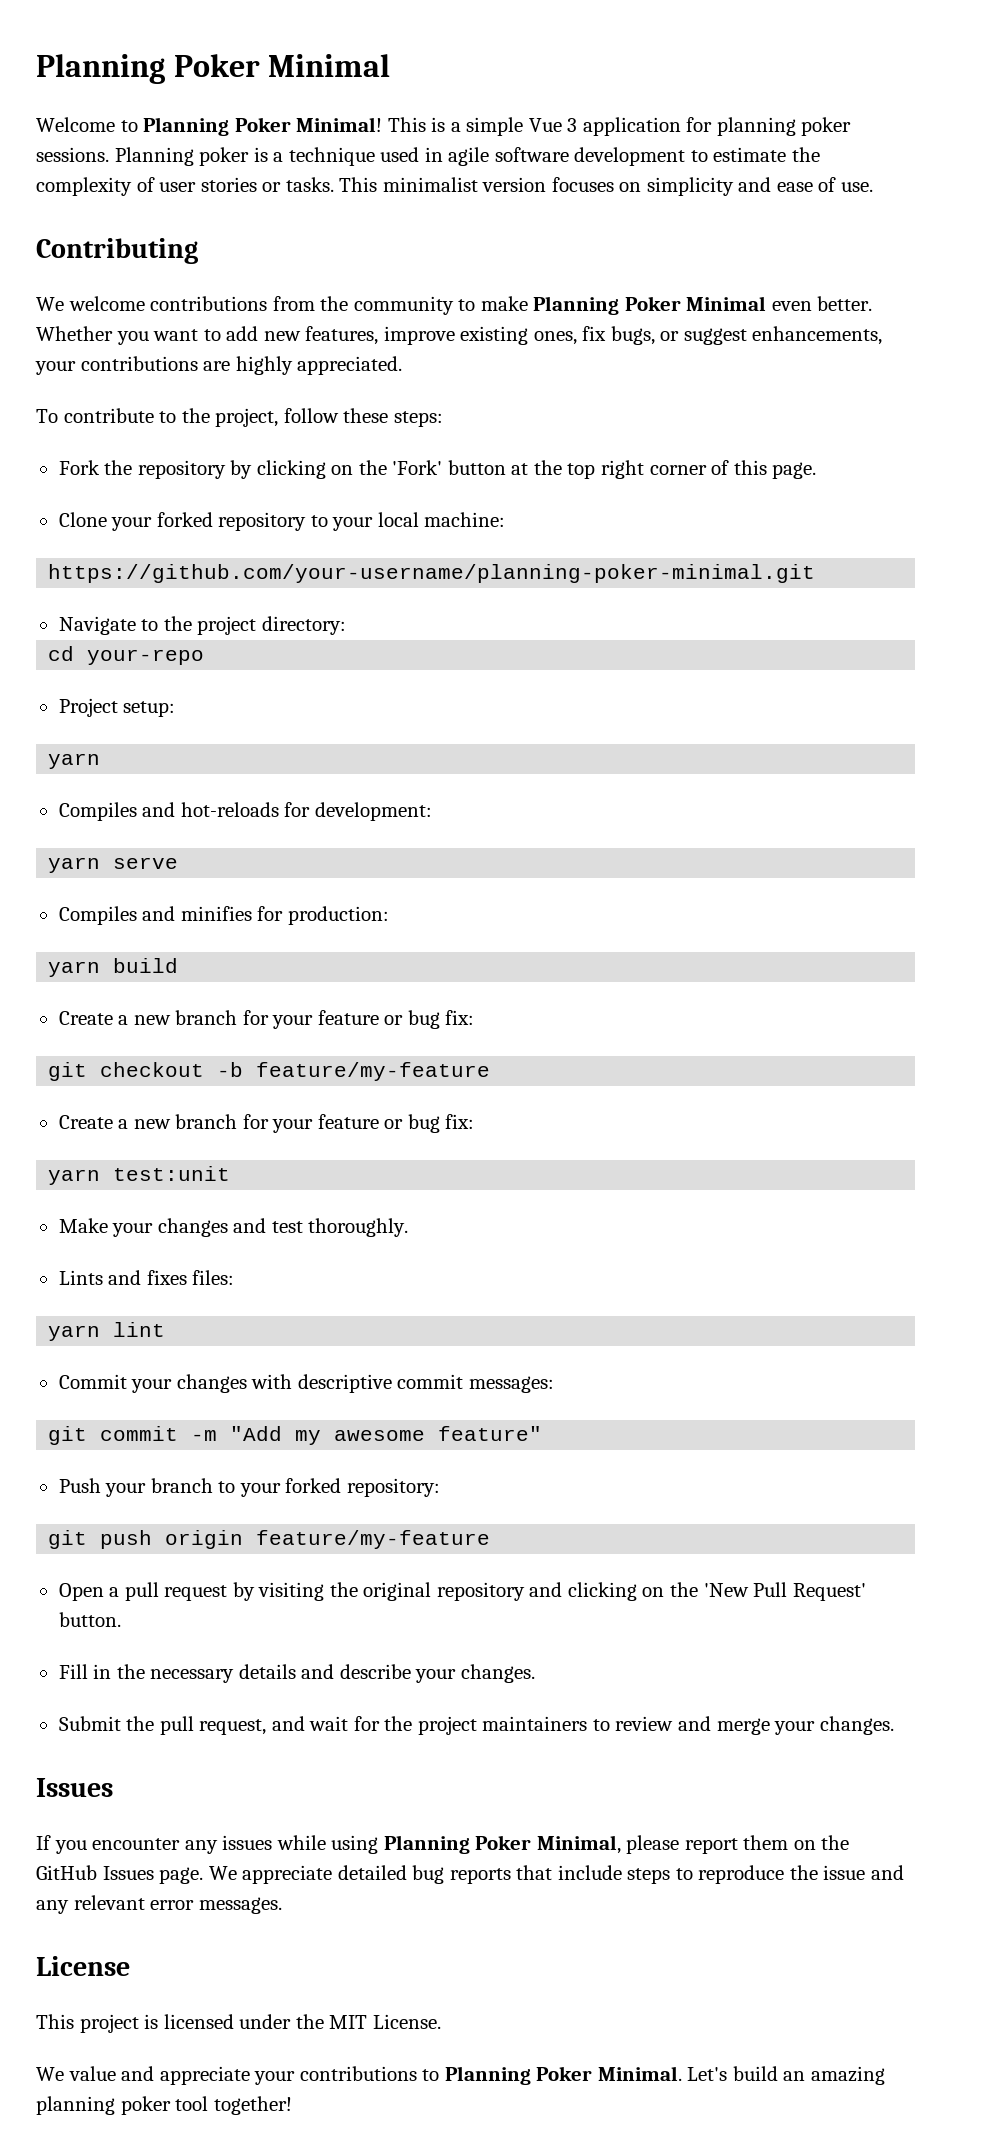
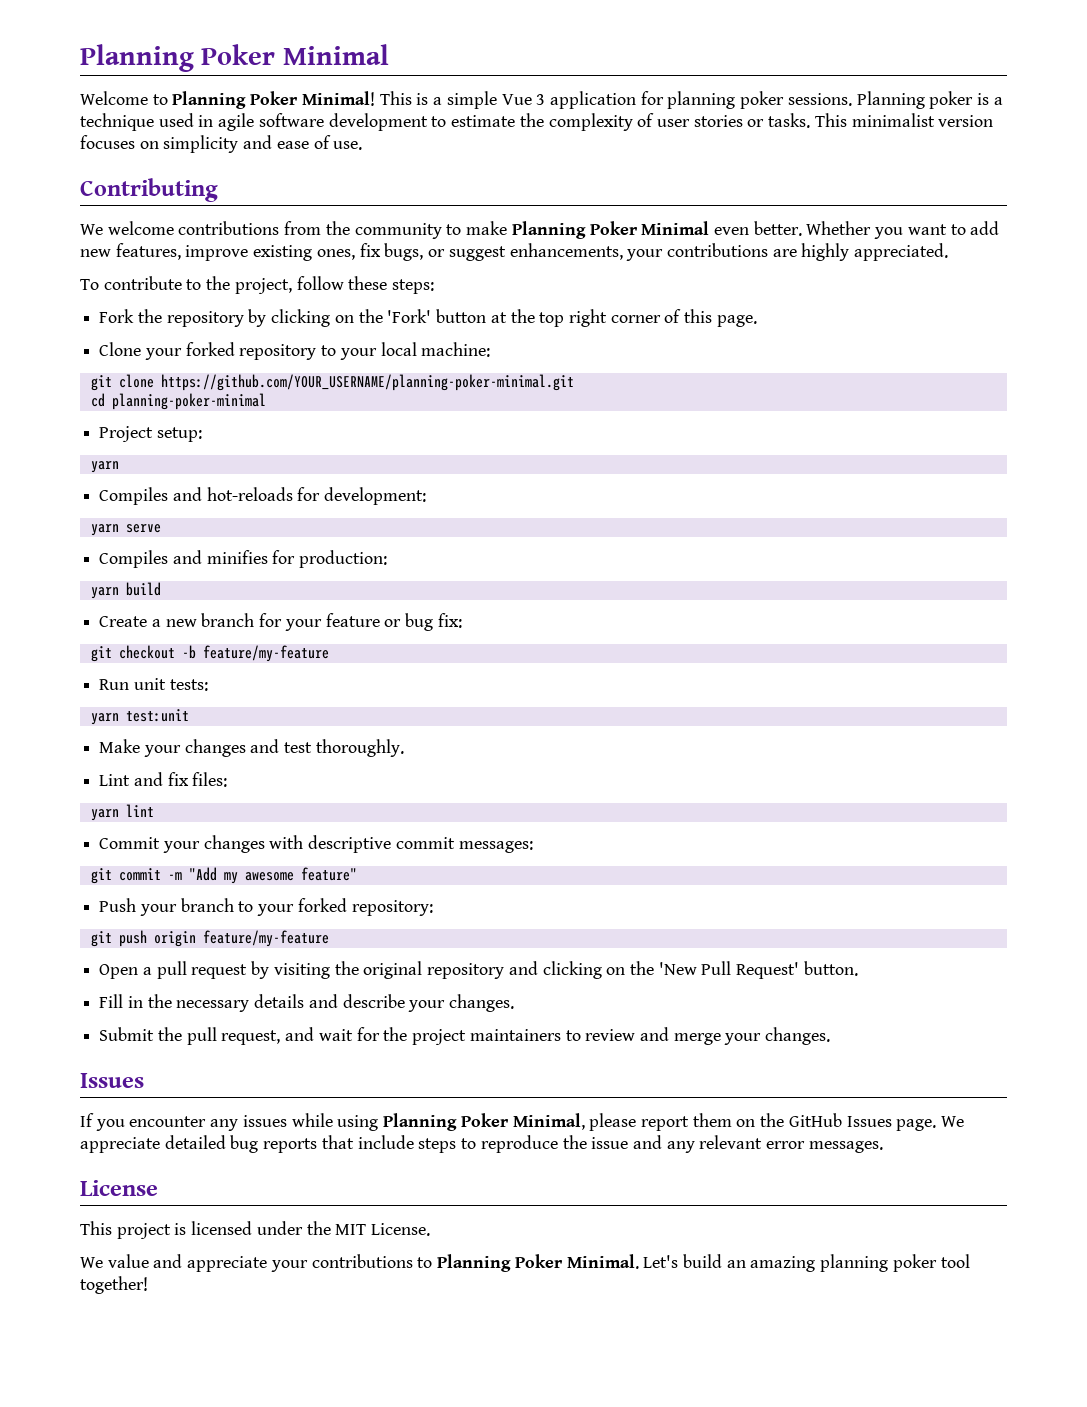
- https://github.com/your-username/planning-poker-minimal.git
- Navigate to the project directory:
+ git clone https://github.com/YOUR_USERNAME/planning-poker-minimal.git
- cd your-repo
+ cd planning-poker-minimal
  git checkout -b feature/my-feature
- Create a new branch for your feature or bug fix:
+ Run unit tests:
- Lints and fixes files:
+ Lint and fix files:

